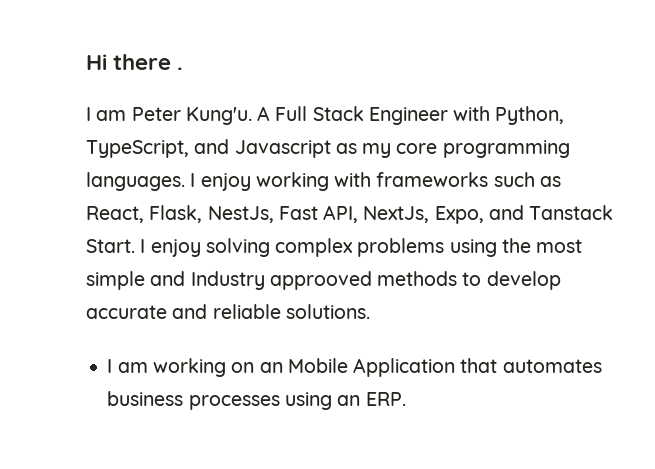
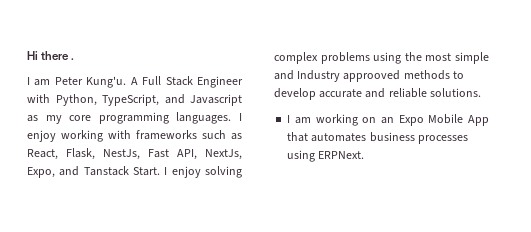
- I am working on an Mobile Application that automates business processes using an ERP.
+ I am working on an Expo Mobile App that automates business processes using ERPNext.

